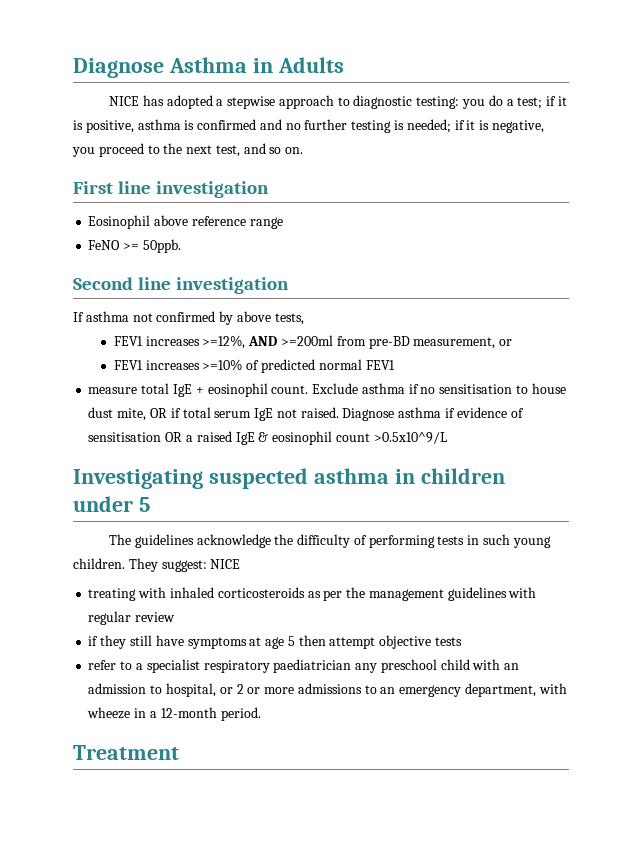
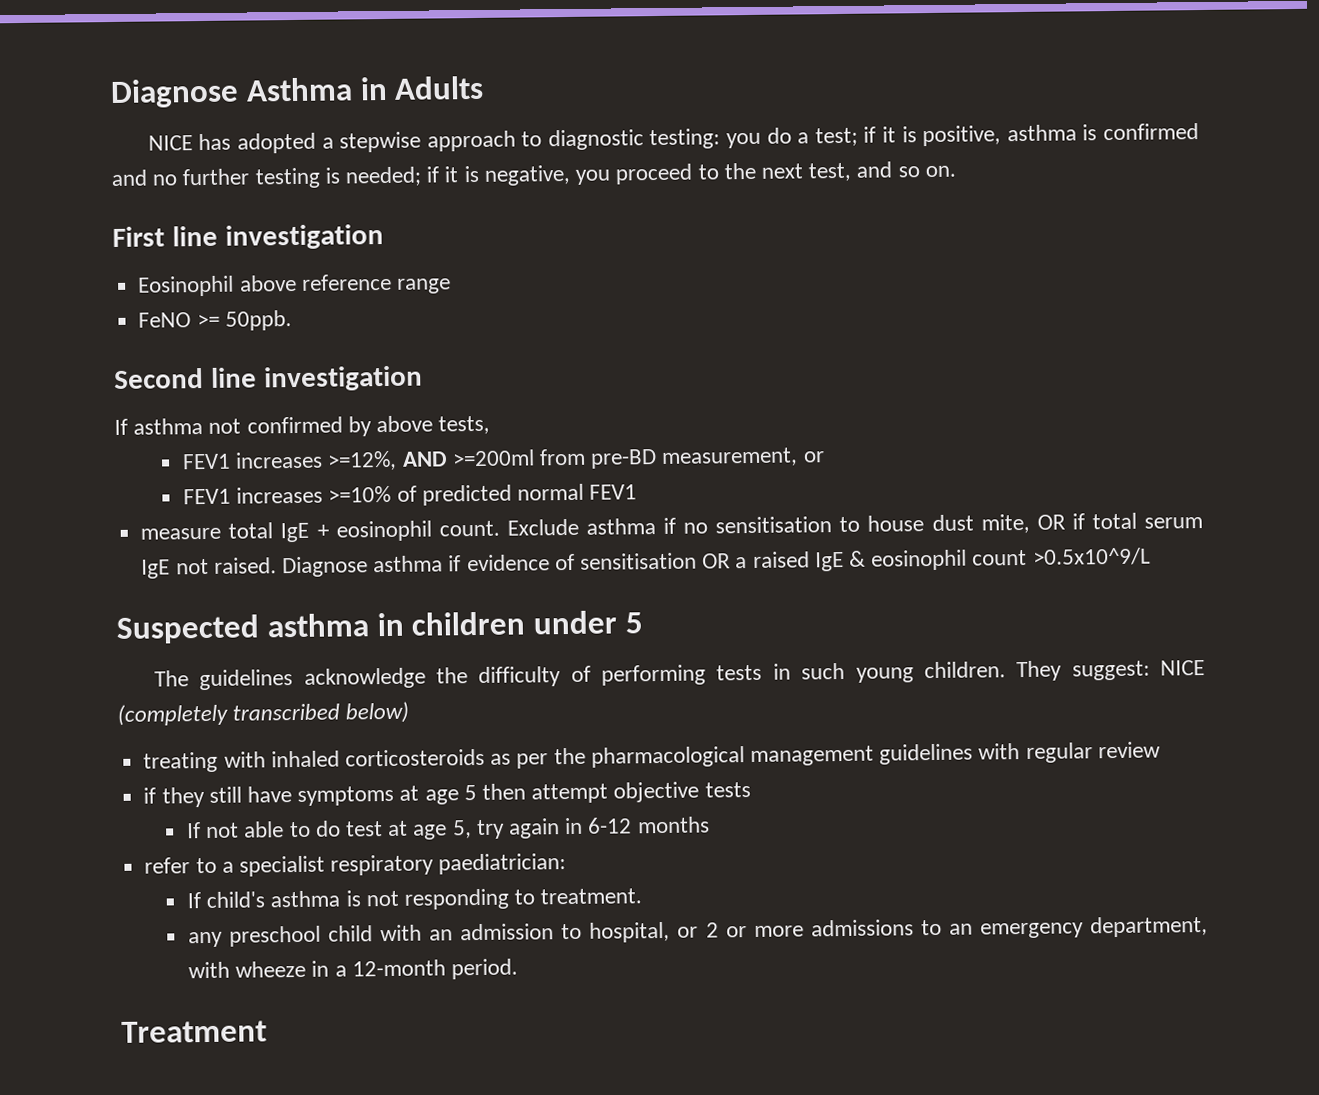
- Investigating suspected asthma in children under 5
+ Suspected asthma in children under 5
- They suggest: NICE
+ They suggest: NICE (completely transcribed below)
- treating with inhaled corticosteroids as per the management guidelines with regular review
+ treating with inhaled corticosteroids as per the pharmacological management guidelines with regular review
+ If not able to do test at age 5, try again in 6-12 months
- refer to a specialist respiratory paediatrician any preschool child with an admission to hospital, or 2 or more admissions to an emergency department, with wheeze in a 12-month period.
+ refer to a specialist respiratory paediatrician:
+ If child's asthma is not responding to treatment.
+ any preschool child with an admission to hospital, or 2 or more admissions to an emergency department, with wheeze in a 12-month period.

